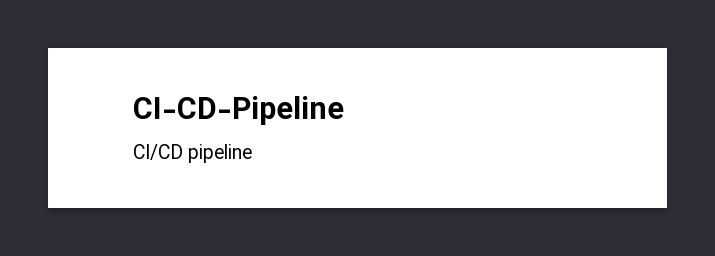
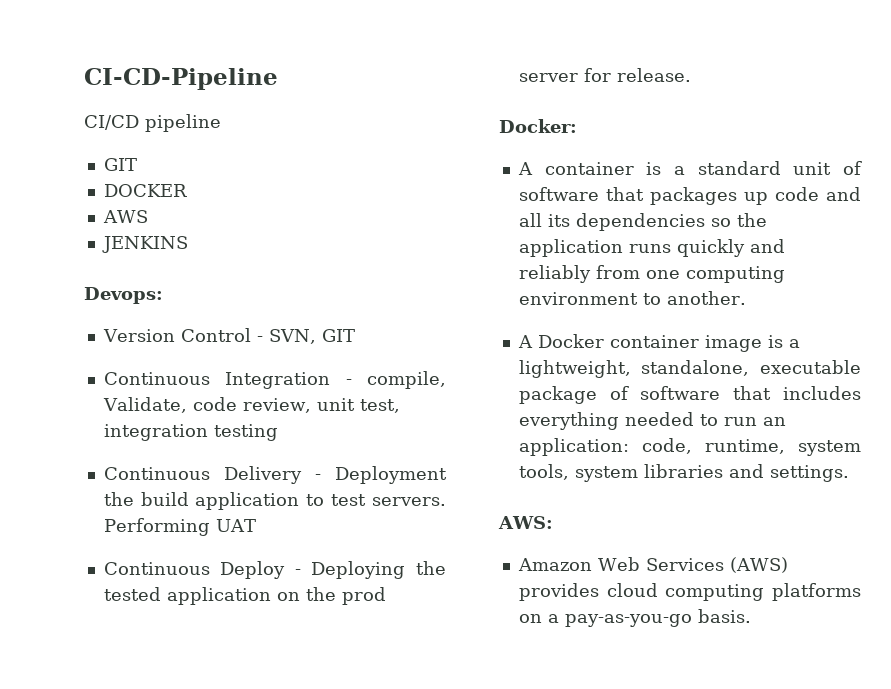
  CI/CD pipeline
+ GIT
+ DOCKER
+ AWS
+ JENKINS
+ Devops:
+ Version Control - SVN, GIT
+ Continuous Integration - compile, Validate, code review, unit test, integration testing
+ Continuous Delivery - Deployment the build application to test servers. Performing UAT
+ Continuous Deploy - Deploying the tested application on the prod server for release.
+ Docker:
+ A container is a standard unit of software that packages up code and all its dependencies so the application runs quickly and reliably from one computing environment to another.
+ A Docker container image is a lightweight, standalone, executable package of software that includes everything needed to run an application: code, runtime, system tools, system libraries and settings.
+ AWS:
+ Amazon Web Services (AWS) provides cloud computing platforms on a pay-as-you-go basis.

